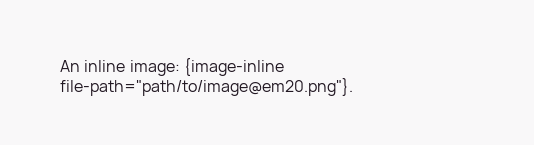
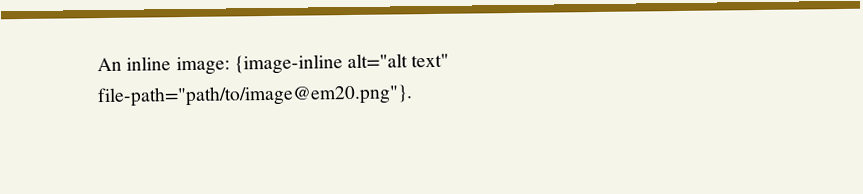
- An inline image: {image-inline file-path="path/to/image@em20.png"}.
+ An inline image: {image-inline alt="alt text" file-path="path/to/image@em20.png"}.

